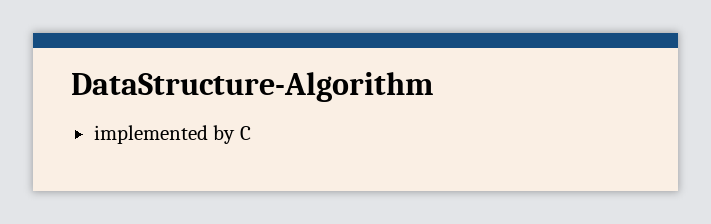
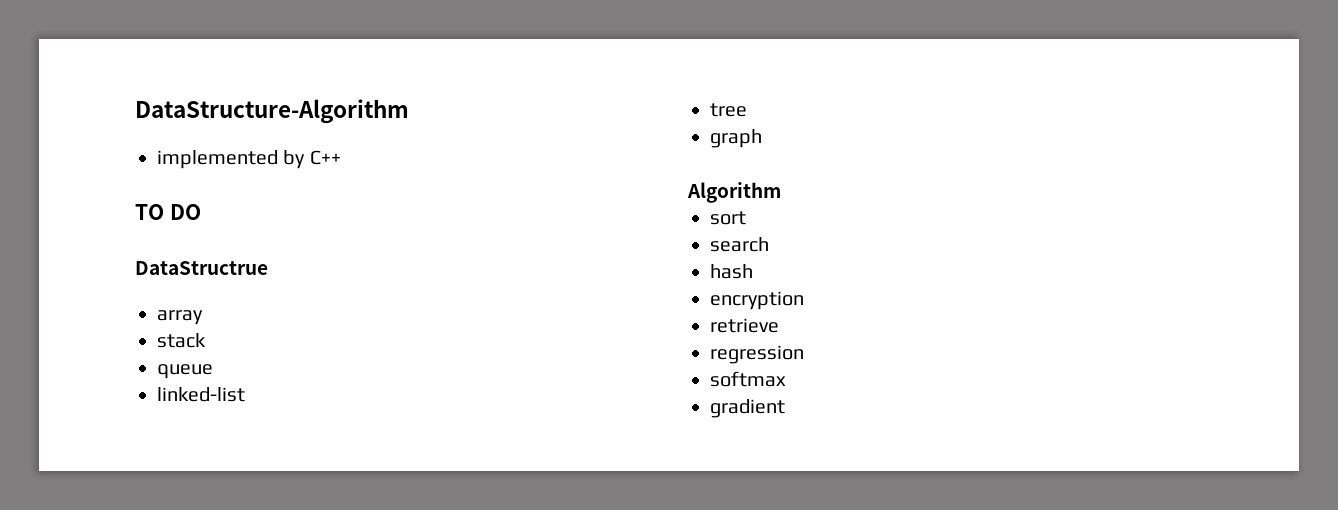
- implemented by C
+ implemented by C++
+ TO DO
+ DataStructrue
+ array
+ stack
+ queue
+ linked-list
+ tree
+ graph
+ Algorithm
+ sort
+ search
+ hash
+ encryption
+ retrieve
+ regression
+ softmax
+ gradient

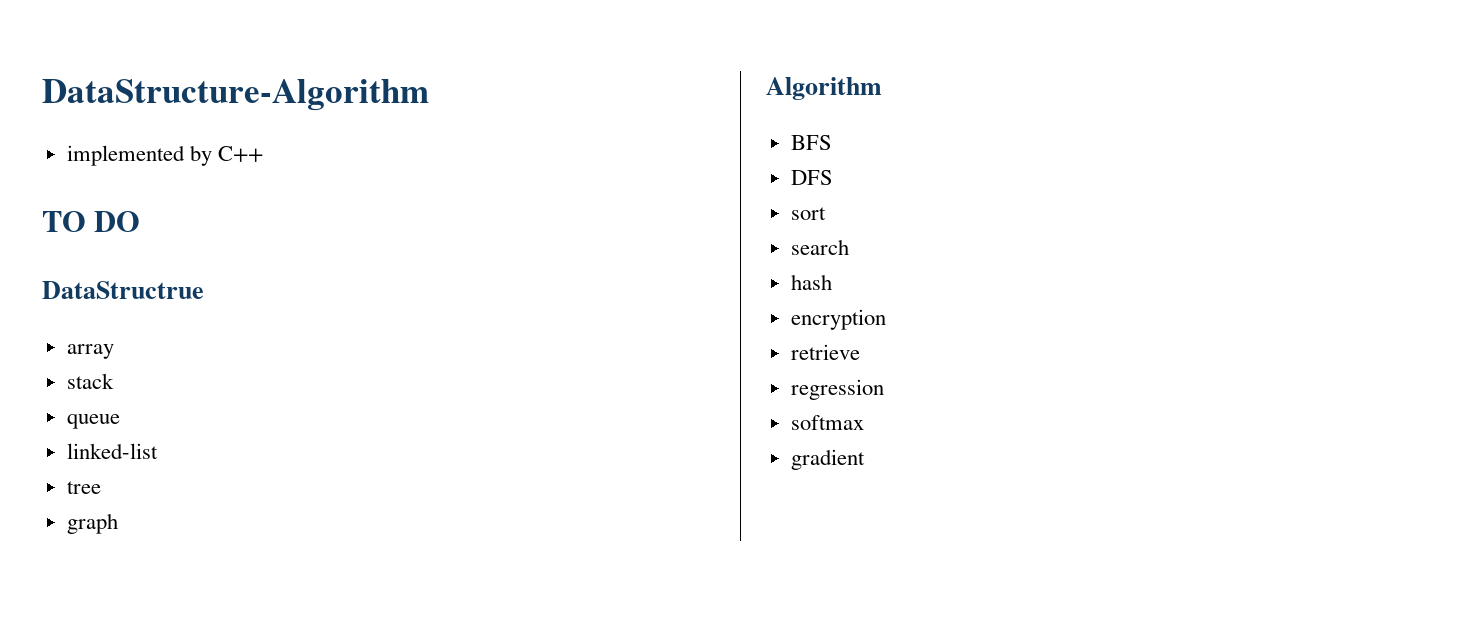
+ BFS
+ DFS

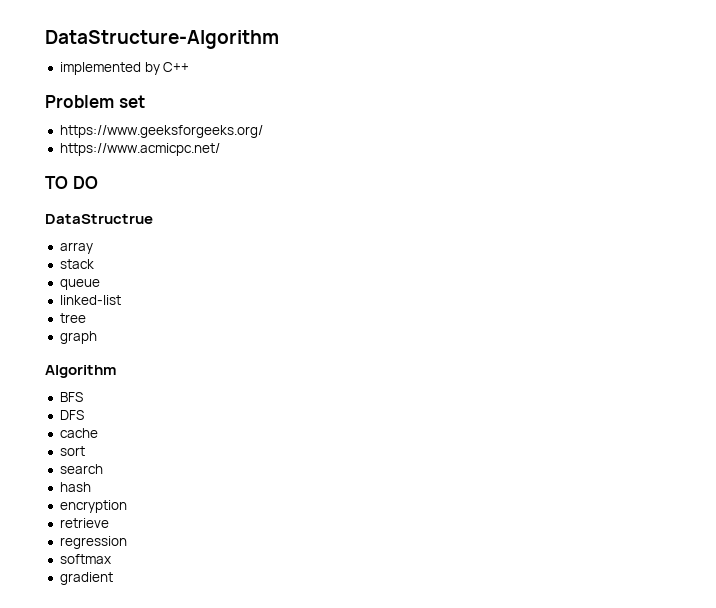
+ Problem set
+ https://www.geeksforgeeks.org/
+ https://www.acmicpc.net/
+ cache

